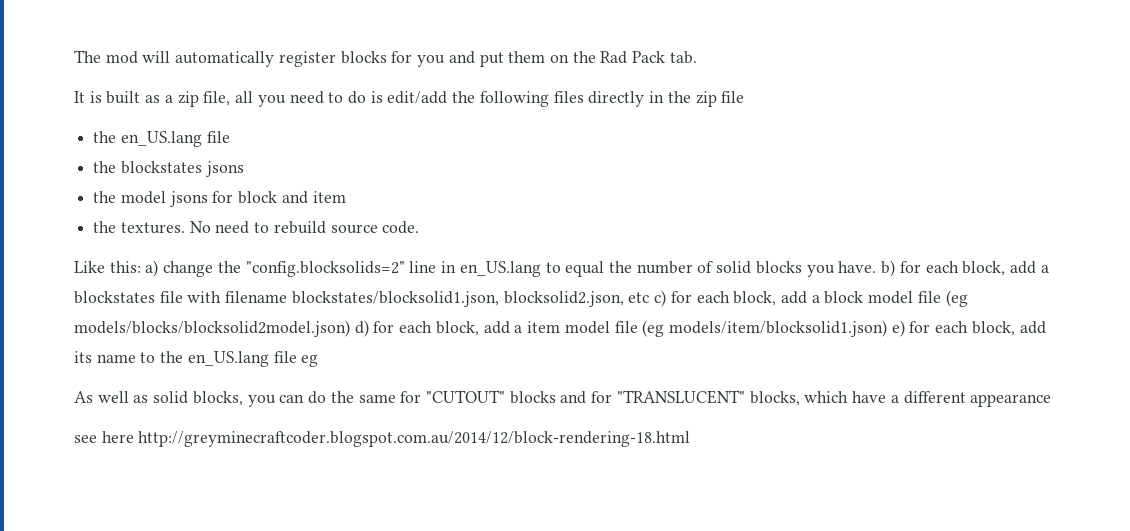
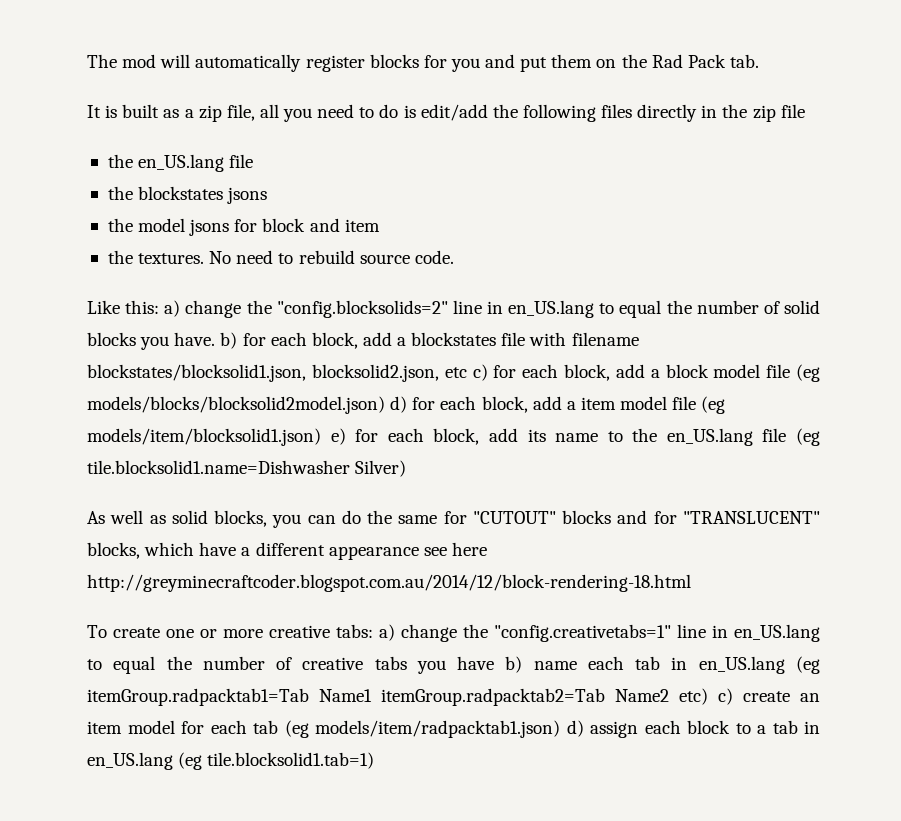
- a) change the "config.blocksolids=2" line in en_US.lang to equal the number of solid blocks you have. b) for each block, add a blockstates file with filename blockstates/blocksolid1.json, blocksolid2.json, etc c) for each block, add a block model file (eg models/blocks/blocksolid2model.json) d) for each block, add a item model file (eg models/item/blocksolid1.json) e) for each block, add its name to the en_US.lang file eg
+ a) change the "config.blocksolids=2" line in en_US.lang to equal the number of solid blocks you have. b) for each block, add a blockstates file with filename blockstates/blocksolid1.json, blocksolid2.json, etc c) for each block, add a block model file (eg models/blocks/blocksolid2model.json) d) for each block, add a item model file (eg models/item/blocksolid1.json) e) for each block, add its name to the en_US.lang file (eg tile.blocksolid1.name=Dishwasher Silver)
- As well as solid blocks, you can do the same for "CUTOUT" blocks and for "TRANSLUCENT" blocks, which have a different appearance
- see here http://greyminecraftcoder.blogspot.com.au/2014/12/block-rendering-18.html
+ As well as solid blocks, you can do the same for "CUTOUT" blocks and for "TRANSLUCENT" blocks, which have a different appearance see here http://greyminecraftcoder.blogspot.com.au/2014/12/block-rendering-18.html
+ To create one or more creative tabs: a) change the "config.creativetabs=1" line in en_US.lang to equal the number of creative tabs you have b) name each tab in en_US.lang (eg itemGroup.radpacktab1=Tab Name1 itemGroup.radpacktab2=Tab Name2 etc) c) create an item model for each tab (eg models/item/radpacktab1.json) d) assign each block to a tab in en_US.lang (eg tile.blocksolid1.tab=1)

